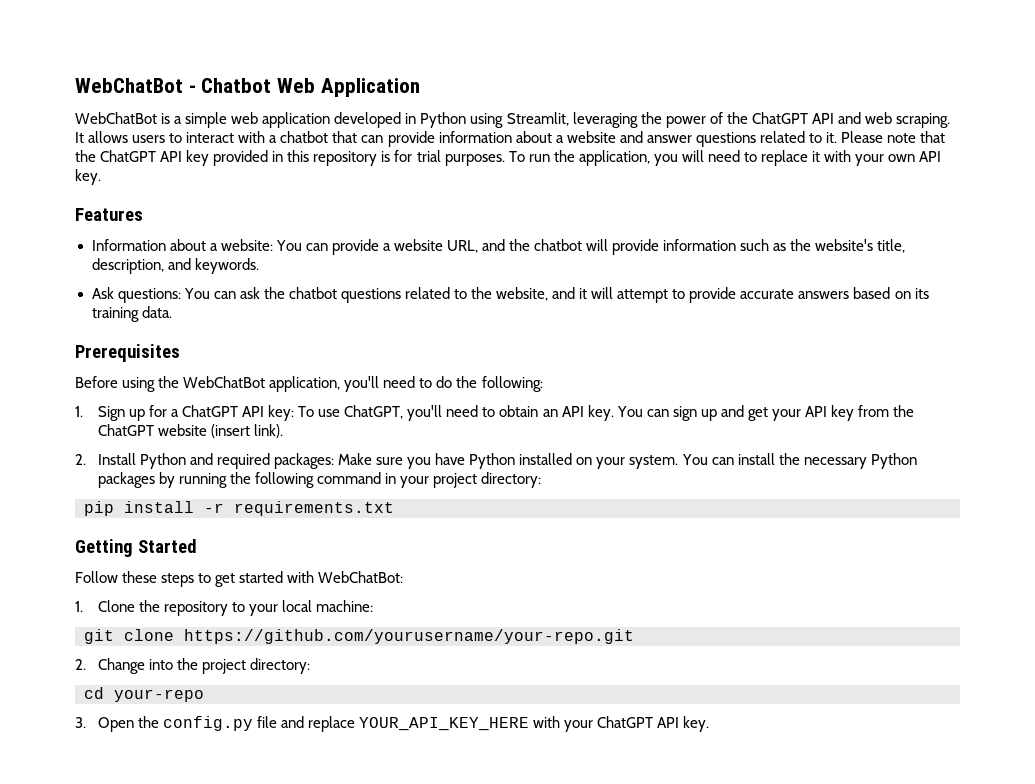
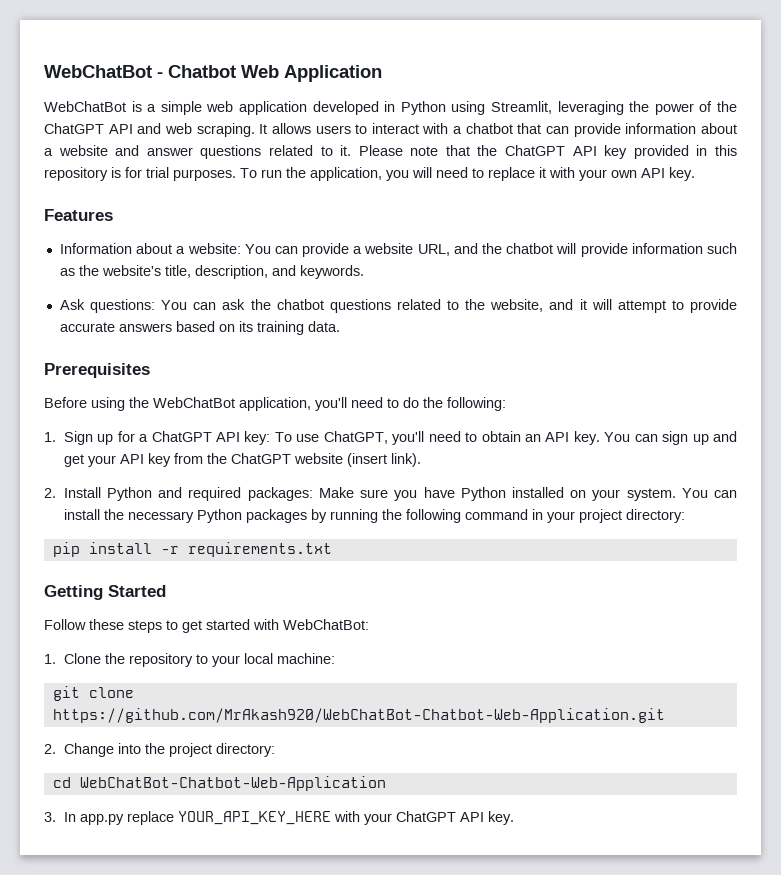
- git clone https://github.com/yourusername/your-repo.git
+ git clone https://github.com/MrAkash920/WebChatBot-Chatbot-Web-Application.git
- cd your-repo
+ cd WebChatBot-Chatbot-Web-Application
- 3. Open the config.py file and replace YOUR_API_KEY_HERE with your ChatGPT API key.
+ 3. In app.py replace YOUR_API_KEY_HERE with your ChatGPT API key.

